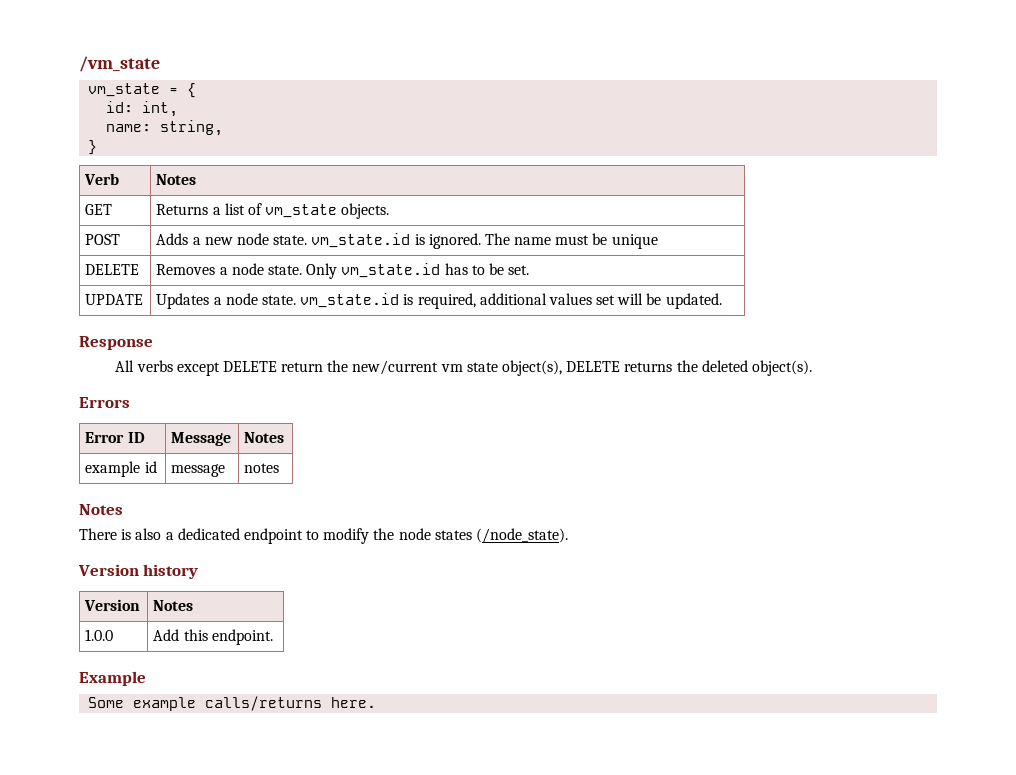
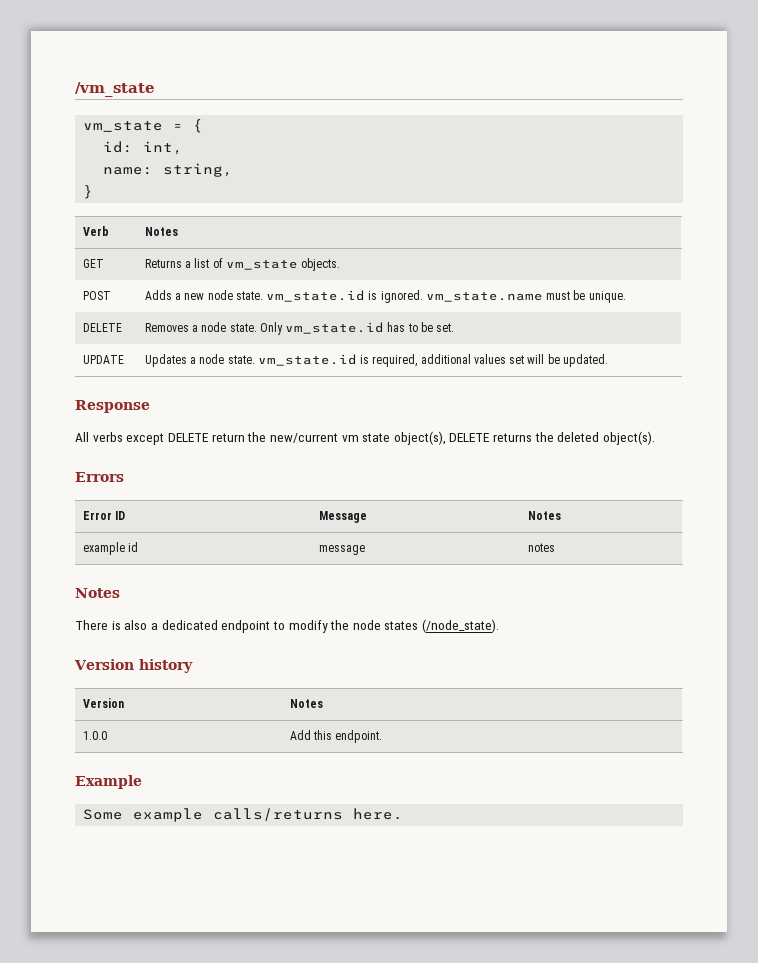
- POST | Adds a new node state. vm_state.id is ignored. The name must be unique
+ POST | Adds a new node state. vm_state.id is ignored. vm_state.name must be unique.

